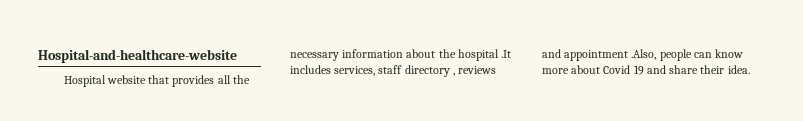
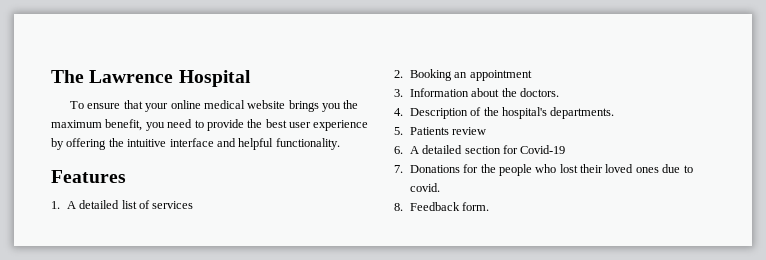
- Hospital-and-healthcare-website
- Hospital website that provides all the necessary information about the hospital .It includes services, staff directory , reviews and appointment .Also, people can know more about Covid 19 and share their idea.
+ The Lawrence Hospital
+ To ensure that your online medical website brings you the maximum benefit, you need to provide the best user experience by offering the intuitive interface and helpful functionality.
+ Features
+ 1. A detailed list of services
+ 2. Booking an appointment
+ 3. Information about the doctors.
+ 4. Description of the hospital's departments.
+ 5. Patients review
+ 6. A detailed section for Covid-19
+ 7. Donations for the people who lost their loved ones due to covid.
+ 8. Feedback form.

